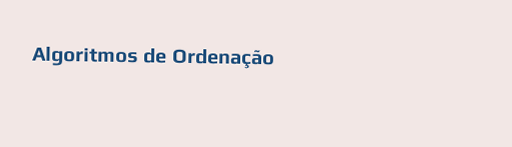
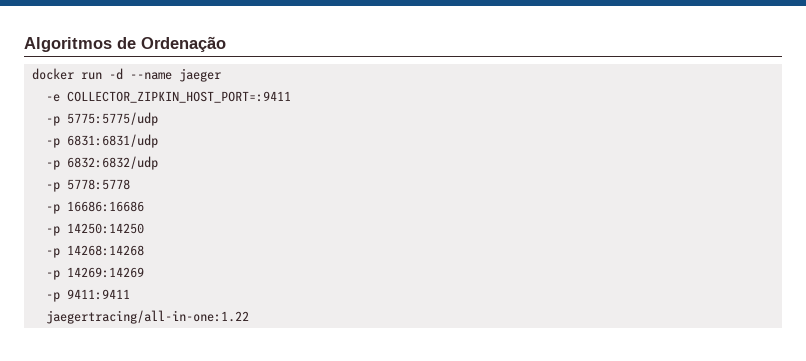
+ docker run -d --name jaeger
+ -e COLLECTOR_ZIPKIN_HOST_PORT=:9411
+ -p 5775:5775/udp
+ -p 6831:6831/udp
+ -p 6832:6832/udp
+ -p 5778:5778
+ -p 16686:16686
+ -p 14250:14250
+ -p 14268:14268
+ -p 14269:14269
+ -p 9411:9411
+ jaegertracing/all-in-one:1.22

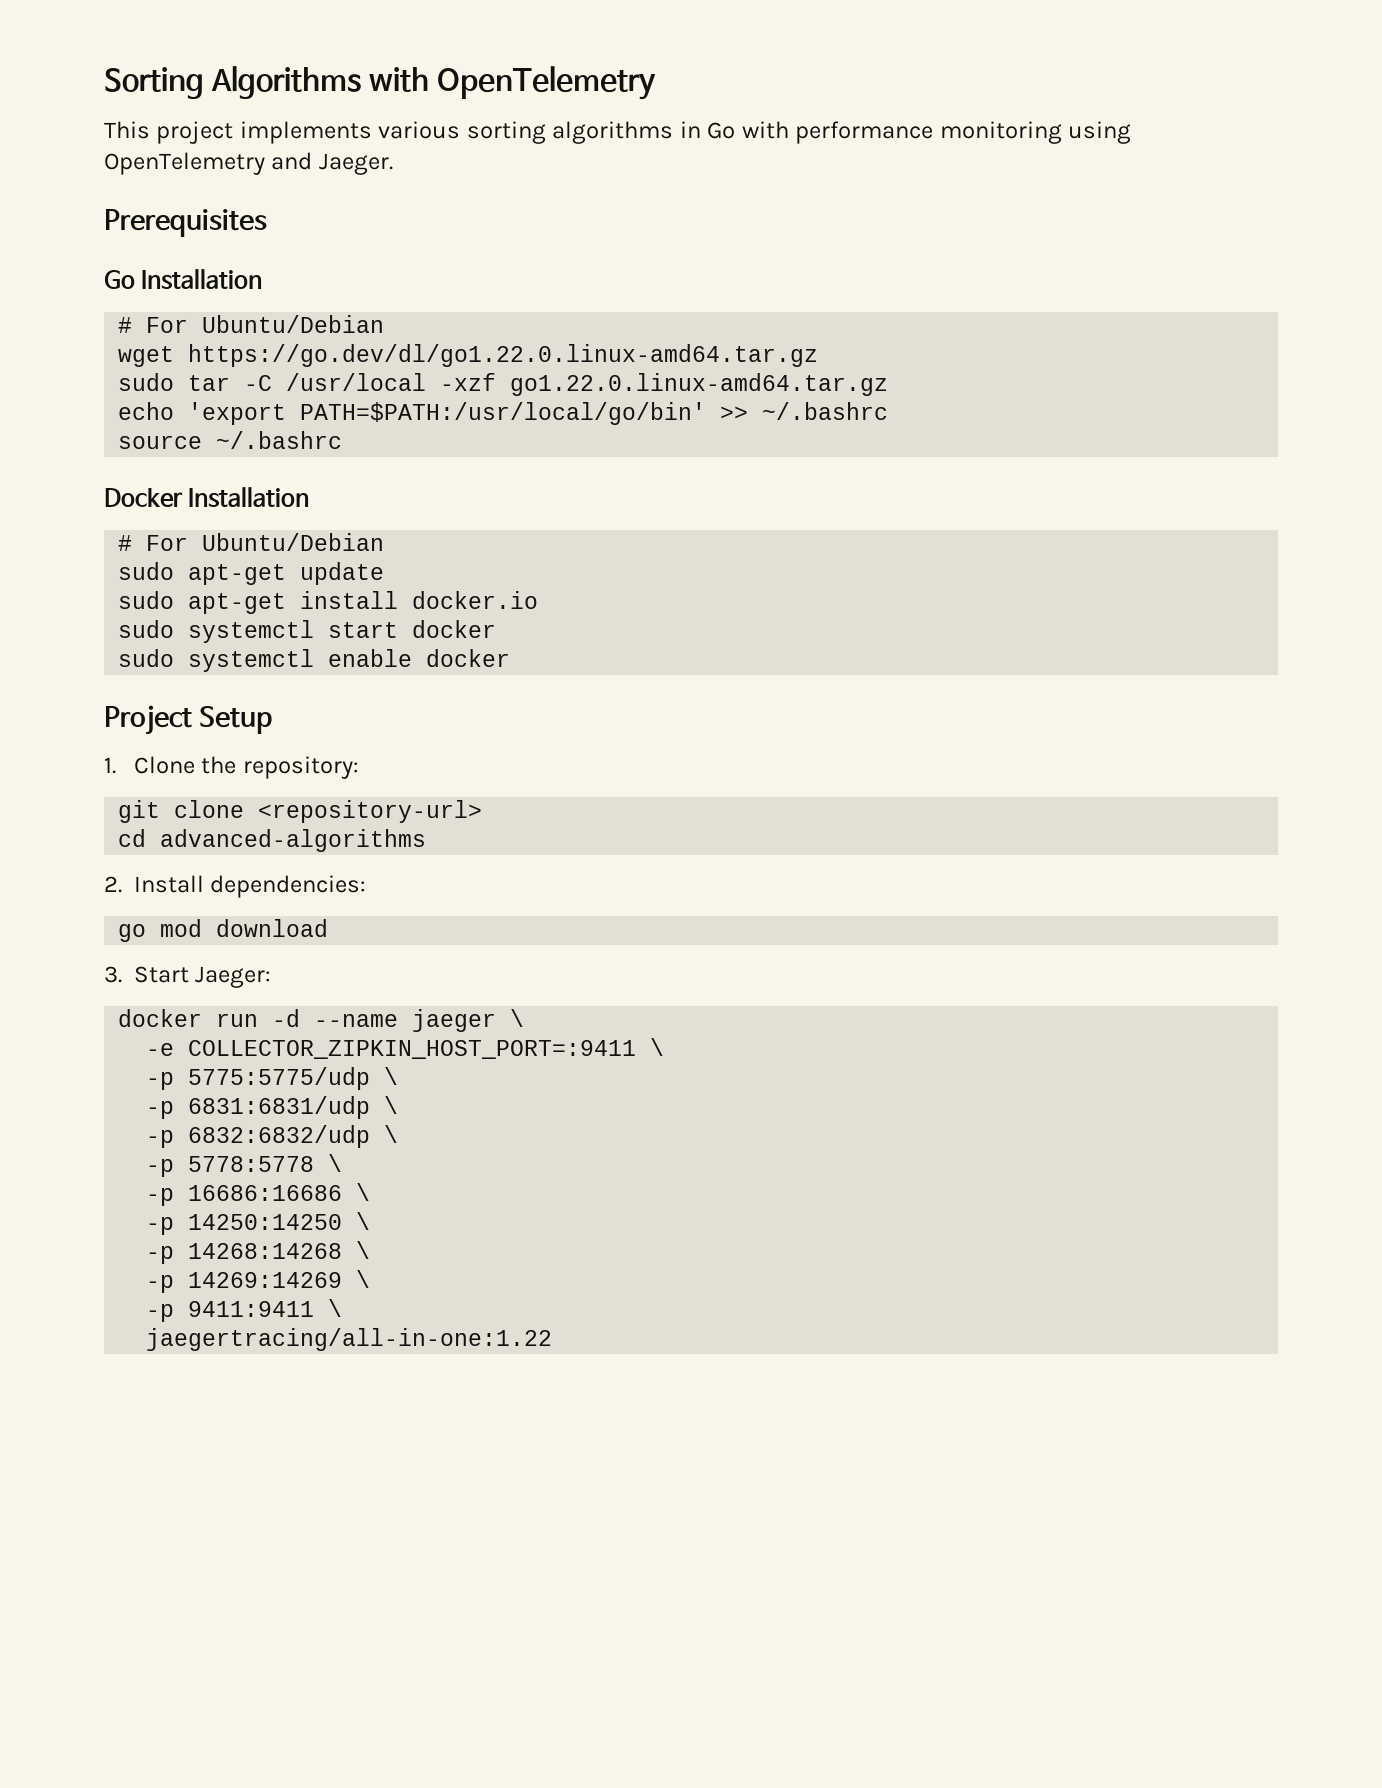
- Algoritmos de Ordenação
+ Sorting Algorithms with OpenTelemetry
+ This project implements various sorting algorithms in Go with performance monitoring using OpenTelemetry and Jaeger.
+ Prerequisites
+ Go Installation
+ # For Ubuntu/Debian
+ wget https://go.dev/dl/go1.22.0.linux-amd64.tar.gz
+ sudo tar -C /usr/local -xzf go1.22.0.linux-amd64.tar.gz
+ echo 'export PATH=$PATH:/usr/local/go/bin' >> ~/.bashrc
+ source ~/.bashrc
+ Docker Installation
+ # For Ubuntu/Debian
+ sudo apt-get update
+ sudo apt-get install docker.io
+ sudo systemctl start docker
+ sudo systemctl enable docker
+ Project Setup
+ 1. Clone the repository:
+ git clone <repository-url>
+ cd advanced-algorithms
+ 2. Install dependencies:
+ go mod download
+ 3. Start Jaeger:
- docker run -d --name jaeger
+ docker run -d --name jaeger \
- -e COLLECTOR_ZIPKIN_HOST_PORT=:9411
+ -e COLLECTOR_ZIPKIN_HOST_PORT=:9411 \
- -p 5775:5775/udp
+ -p 5775:5775/udp \
- -p 6831:6831/udp
+ -p 6831:6831/udp \
- -p 6832:6832/udp
+ -p 6832:6832/udp \
- -p 5778:5778
+ -p 5778:5778 \
- -p 16686:16686
+ -p 16686:16686 \
- -p 14250:14250
+ -p 14250:14250 \
- -p 14268:14268
+ -p 14268:14268 \
- -p 14269:14269
+ -p 14269:14269 \
- -p 9411:9411
+ -p 9411:9411 \

